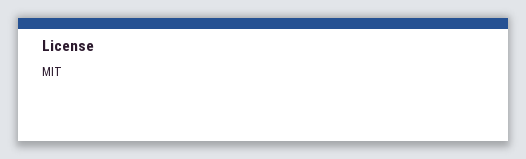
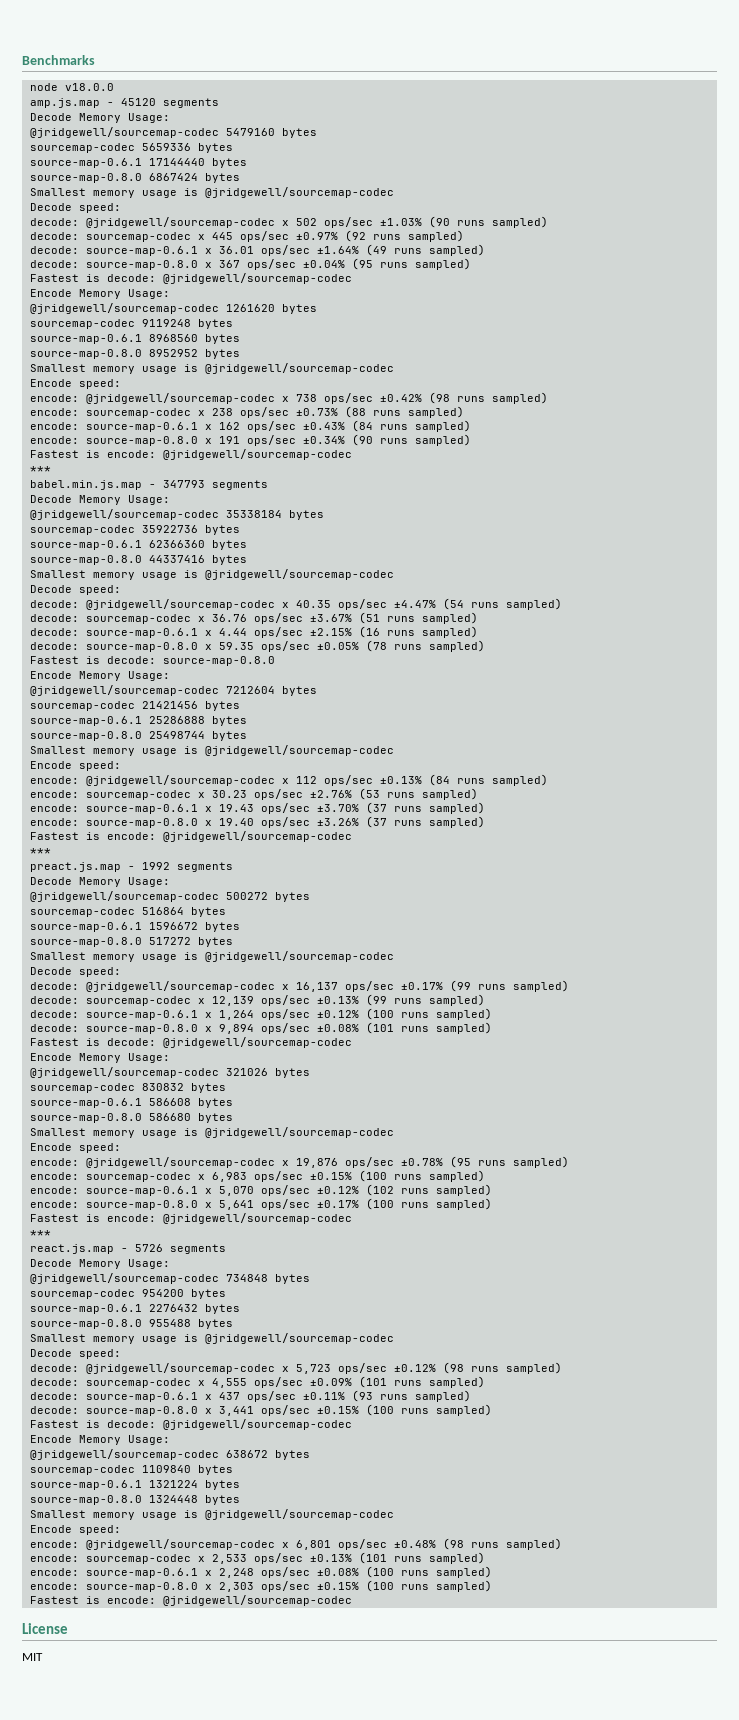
+ Benchmarks
+ node v18.0.0
+ amp.js.map - 45120 segments
+ Decode Memory Usage:
+ @jridgewell/sourcemap-codec 5479160 bytes
+ sourcemap-codec 5659336 bytes
+ source-map-0.6.1 17144440 bytes
+ source-map-0.8.0 6867424 bytes
+ Smallest memory usage is @jridgewell/sourcemap-codec
+ Decode speed:
+ decode: @jridgewell/sourcemap-codec x 502 ops/sec ±1.03% (90 runs sampled)
+ decode: sourcemap-codec x 445 ops/sec ±0.97% (92 runs sampled)
+ decode: source-map-0.6.1 x 36.01 ops/sec ±1.64% (49 runs sampled)
+ decode: source-map-0.8.0 x 367 ops/sec ±0.04% (95 runs sampled)
+ Fastest is decode: @jridgewell/sourcemap-codec
+ Encode Memory Usage:
+ @jridgewell/sourcemap-codec 1261620 bytes
+ sourcemap-codec 9119248 bytes
+ source-map-0.6.1 8968560 bytes
+ source-map-0.8.0 8952952 bytes
+ Smallest memory usage is @jridgewell/sourcemap-codec
+ Encode speed:
+ encode: @jridgewell/sourcemap-codec x 738 ops/sec ±0.42% (98 runs sampled)
+ encode: sourcemap-codec x 238 ops/sec ±0.73% (88 runs sampled)
+ encode: source-map-0.6.1 x 162 ops/sec ±0.43% (84 runs sampled)
+ encode: source-map-0.8.0 x 191 ops/sec ±0.34% (90 runs sampled)
+ Fastest is encode: @jridgewell/sourcemap-codec
+ ***
+ babel.min.js.map - 347793 segments
+ Decode Memory Usage:
+ @jridgewell/sourcemap-codec 35338184 bytes
+ sourcemap-codec 35922736 bytes
+ source-map-0.6.1 62366360 bytes
+ source-map-0.8.0 44337416 bytes
+ Smallest memory usage is @jridgewell/sourcemap-codec
+ Decode speed:
+ decode: @jridgewell/sourcemap-codec x 40.35 ops/sec ±4.47% (54 runs sampled)
+ decode: sourcemap-codec x 36.76 ops/sec ±3.67% (51 runs sampled)
+ decode: source-map-0.6.1 x 4.44 ops/sec ±2.15% (16 runs sampled)
+ decode: source-map-0.8.0 x 59.35 ops/sec ±0.05% (78 runs sampled)
+ Fastest is decode: source-map-0.8.0
+ Encode Memory Usage:
+ @jridgewell/sourcemap-codec 7212604 bytes
+ sourcemap-codec 21421456 bytes
+ source-map-0.6.1 25286888 bytes
+ source-map-0.8.0 25498744 bytes
+ Smallest memory usage is @jridgewell/sourcemap-codec
+ Encode speed:
+ encode: @jridgewell/sourcemap-codec x 112 ops/sec ±0.13% (84 runs sampled)
+ encode: sourcemap-codec x 30.23 ops/sec ±2.76% (53 runs sampled)
+ encode: source-map-0.6.1 x 19.43 ops/sec ±3.70% (37 runs sampled)
+ encode: source-map-0.8.0 x 19.40 ops/sec ±3.26% (37 runs sampled)
+ Fastest is encode: @jridgewell/sourcemap-codec
+ ***
+ preact.js.map - 1992 segments
+ Decode Memory Usage:
+ @jridgewell/sourcemap-codec 500272 bytes
+ sourcemap-codec 516864 bytes
+ source-map-0.6.1 1596672 bytes
+ source-map-0.8.0 517272 bytes
+ Smallest memory usage is @jridgewell/sourcemap-codec
+ Decode speed:
+ decode: @jridgewell/sourcemap-codec x 16,137 ops/sec ±0.17% (99 runs sampled)
+ decode: sourcemap-codec x 12,139 ops/sec ±0.13% (99 runs sampled)
+ decode: source-map-0.6.1 x 1,264 ops/sec ±0.12% (100 runs sampled)
+ decode: source-map-0.8.0 x 9,894 ops/sec ±0.08% (101 runs sampled)
+ Fastest is decode: @jridgewell/sourcemap-codec
+ Encode Memory Usage:
+ @jridgewell/sourcemap-codec 321026 bytes
+ sourcemap-codec 830832 bytes
+ source-map-0.6.1 586608 bytes
+ source-map-0.8.0 586680 bytes
+ Smallest memory usage is @jridgewell/sourcemap-codec
+ Encode speed:
+ encode: @jridgewell/sourcemap-codec x 19,876 ops/sec ±0.78% (95 runs sampled)
+ encode: sourcemap-codec x 6,983 ops/sec ±0.15% (100 runs sampled)
+ encode: source-map-0.6.1 x 5,070 ops/sec ±0.12% (102 runs sampled)
+ encode: source-map-0.8.0 x 5,641 ops/sec ±0.17% (100 runs sampled)
+ Fastest is encode: @jridgewell/sourcemap-codec
+ ***
+ react.js.map - 5726 segments
+ Decode Memory Usage:
+ @jridgewell/sourcemap-codec 734848 bytes
+ sourcemap-codec 954200 bytes
+ source-map-0.6.1 2276432 bytes
+ source-map-0.8.0 955488 bytes
+ Smallest memory usage is @jridgewell/sourcemap-codec
+ Decode speed:
+ decode: @jridgewell/sourcemap-codec x 5,723 ops/sec ±0.12% (98 runs sampled)
+ decode: sourcemap-codec x 4,555 ops/sec ±0.09% (101 runs sampled)
+ decode: source-map-0.6.1 x 437 ops/sec ±0.11% (93 runs sampled)
+ decode: source-map-0.8.0 x 3,441 ops/sec ±0.15% (100 runs sampled)
+ Fastest is decode: @jridgewell/sourcemap-codec
+ Encode Memory Usage:
+ @jridgewell/sourcemap-codec 638672 bytes
+ sourcemap-codec 1109840 bytes
+ source-map-0.6.1 1321224 bytes
+ source-map-0.8.0 1324448 bytes
+ Smallest memory usage is @jridgewell/sourcemap-codec
+ Encode speed:
+ encode: @jridgewell/sourcemap-codec x 6,801 ops/sec ±0.48% (98 runs sampled)
+ encode: sourcemap-codec x 2,533 ops/sec ±0.13% (101 runs sampled)
+ encode: source-map-0.6.1 x 2,248 ops/sec ±0.08% (100 runs sampled)
+ encode: source-map-0.8.0 x 2,303 ops/sec ±0.15% (100 runs sampled)
+ Fastest is encode: @jridgewell/sourcemap-codec

